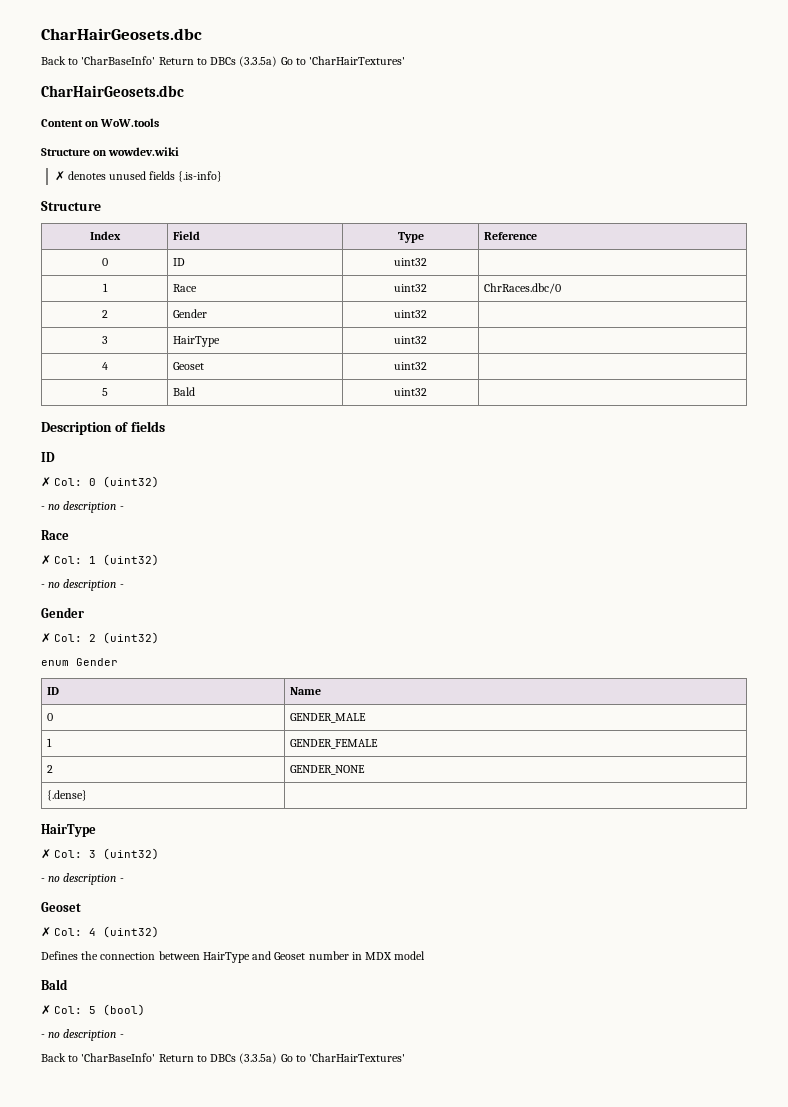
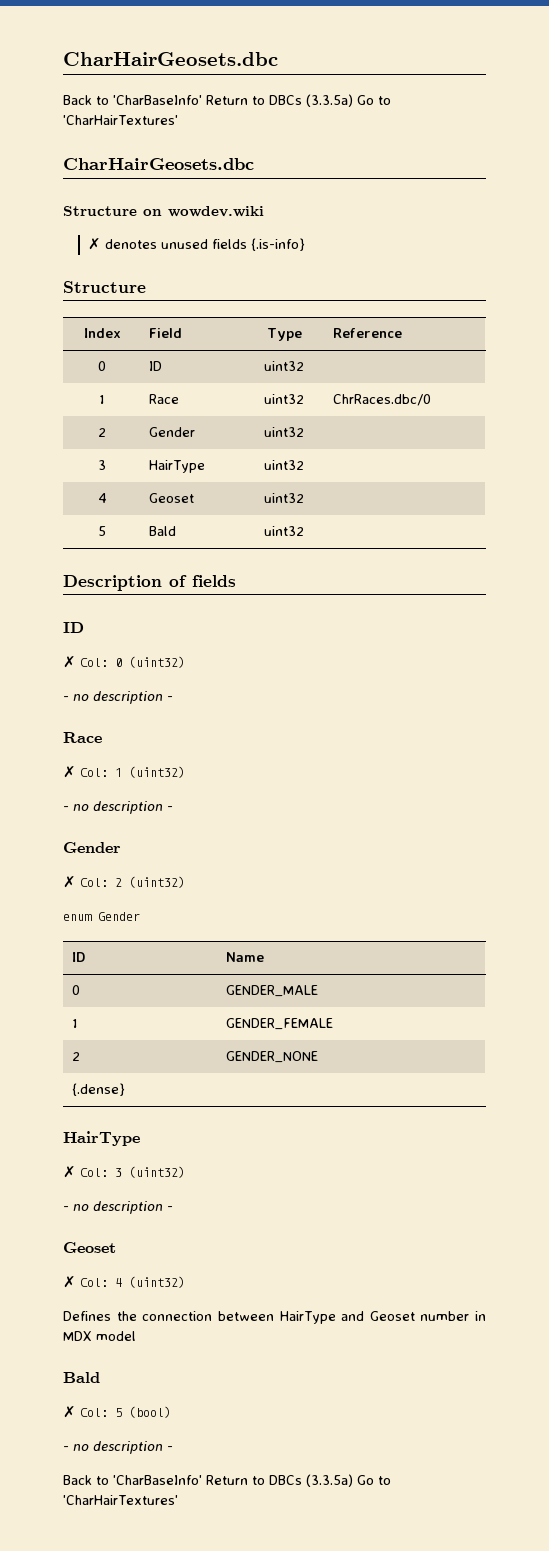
- Content on WoW.tools

